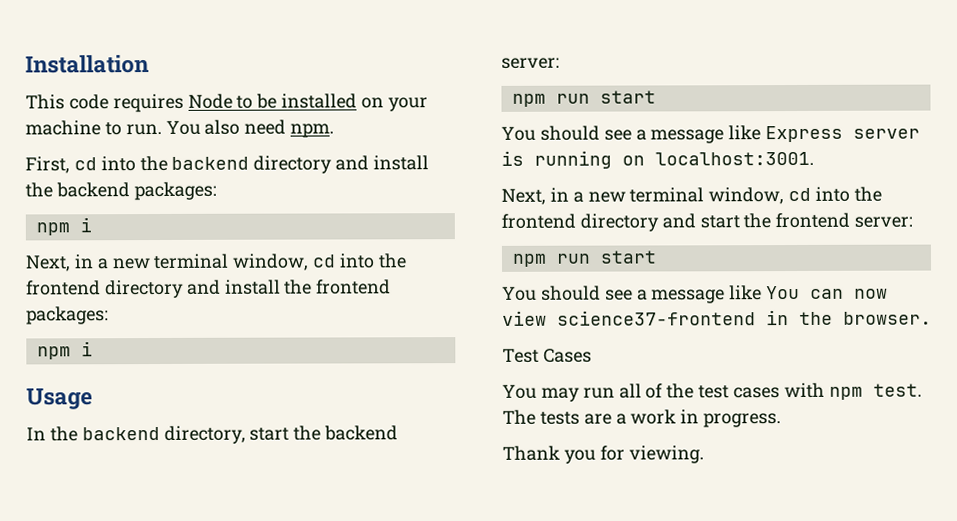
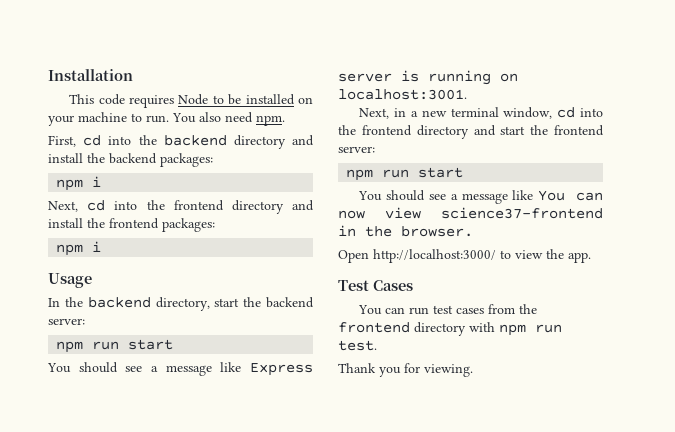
- Next, in a new terminal window, cd into the frontend directory and install the frontend packages:
+ Next, cd into the frontend directory and install the frontend packages:
+ Open http://localhost:3000/ to view the app.
  Test Cases
- You may run all of the test cases with npm test. The tests are a work in progress.
+ You can run test cases from the frontend directory with npm run test.

